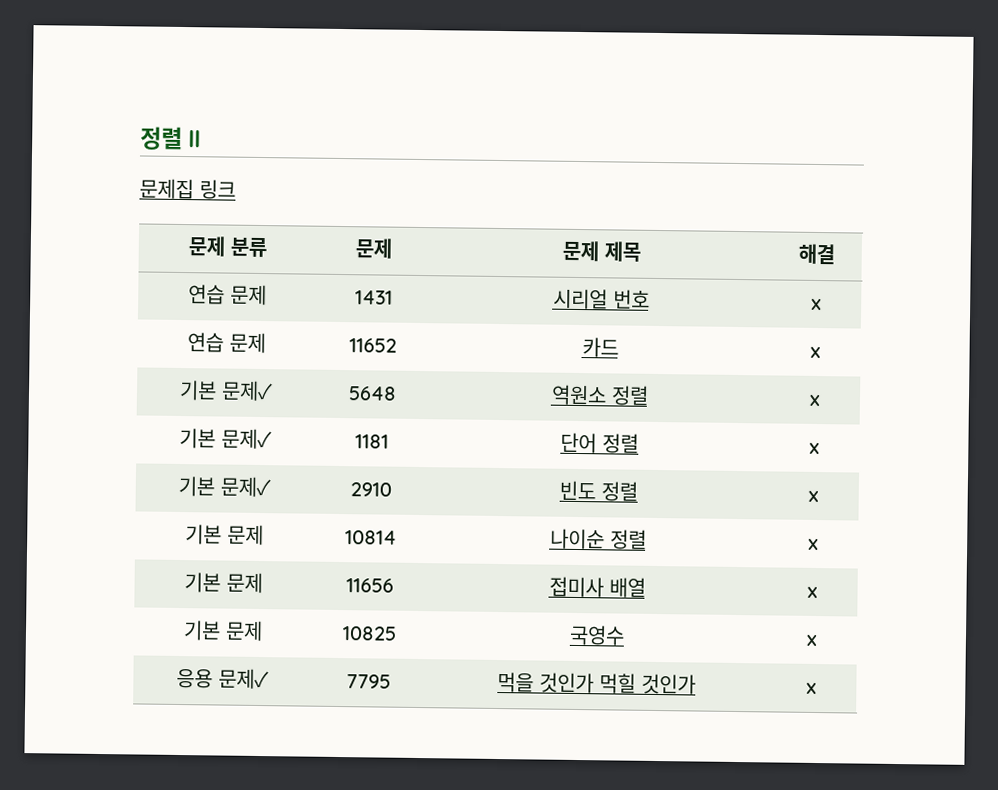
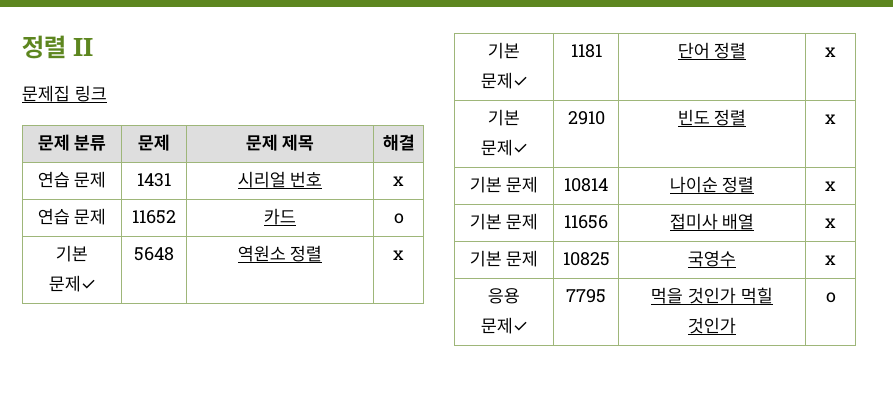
- 연습 문제 | 11652 | 카드 | x
+ 연습 문제 | 11652 | 카드 | o
- 응용 문제✓ | 7795 | 먹을 것인가 먹힐 것인가 | x
+ 응용 문제✓ | 7795 | 먹을 것인가 먹힐 것인가 | o

